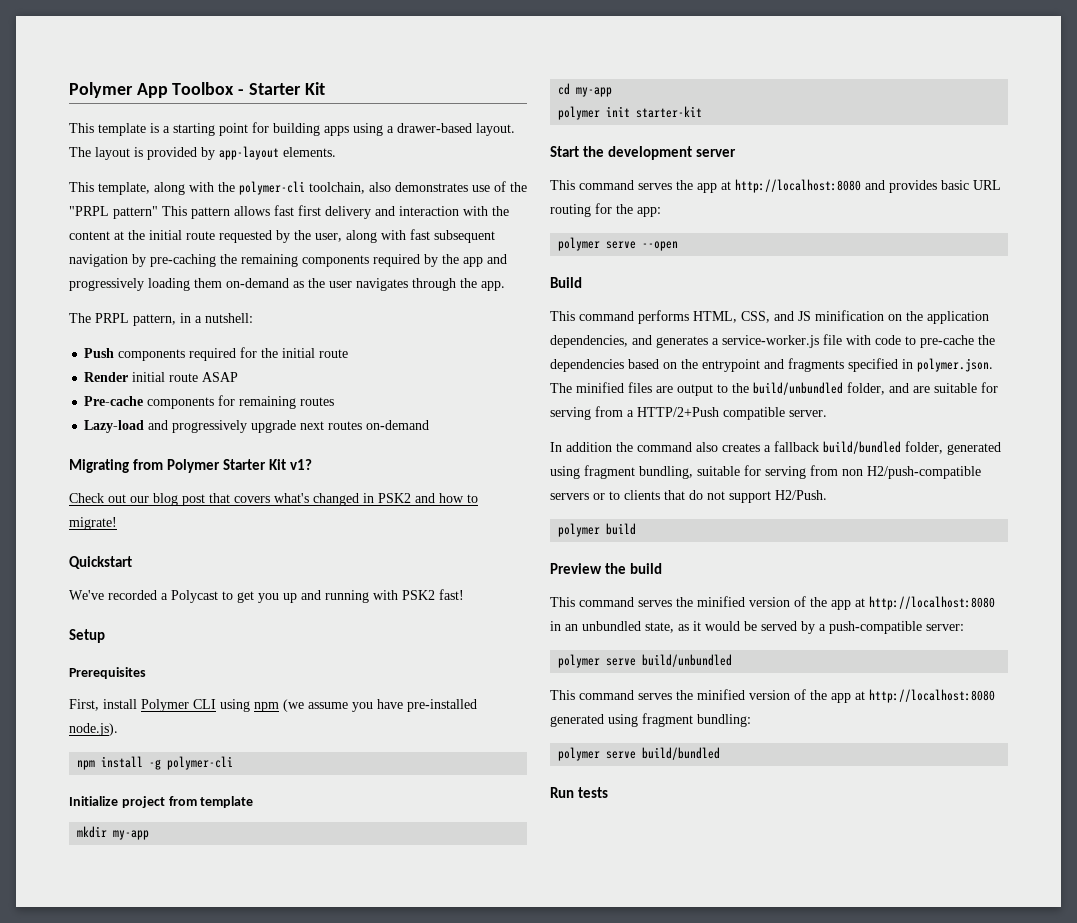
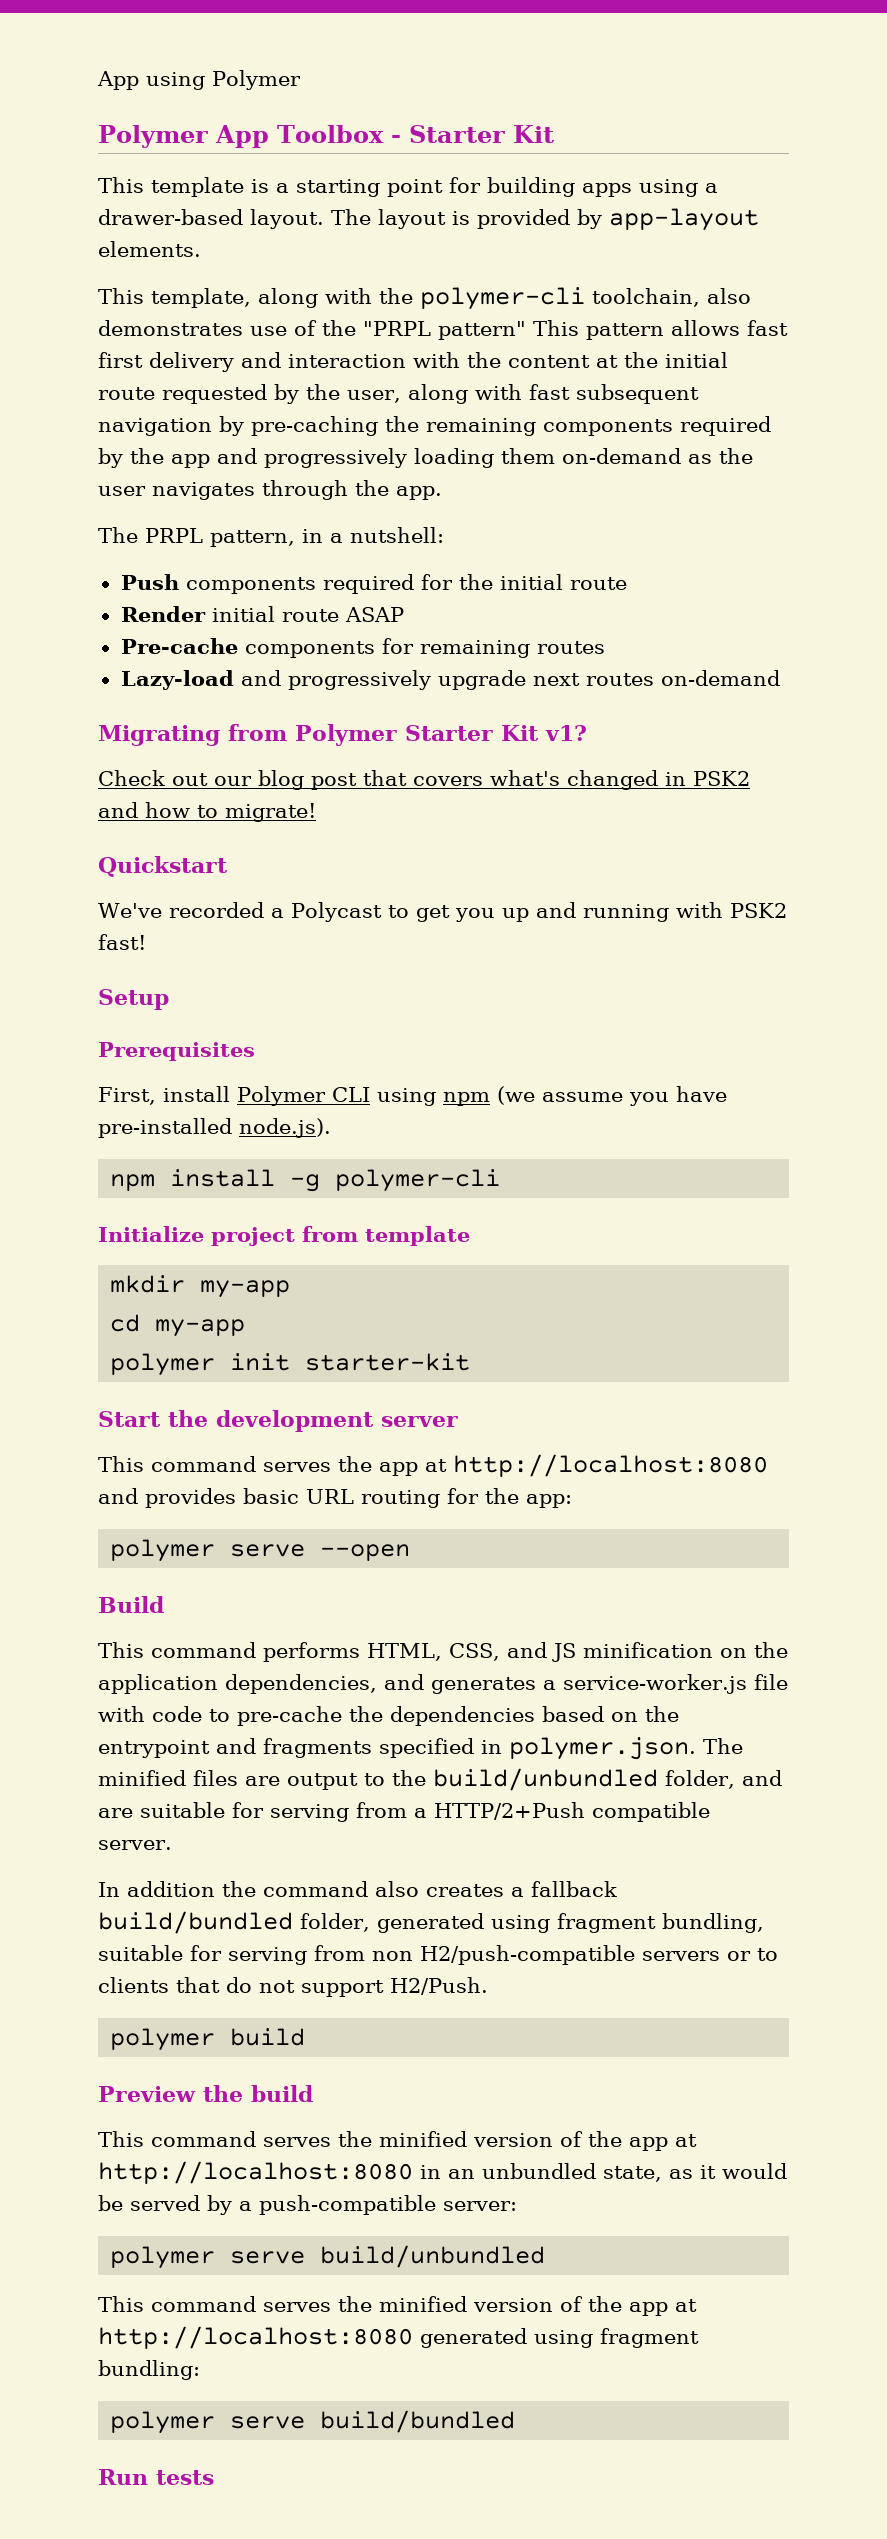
+ App using Polymer

